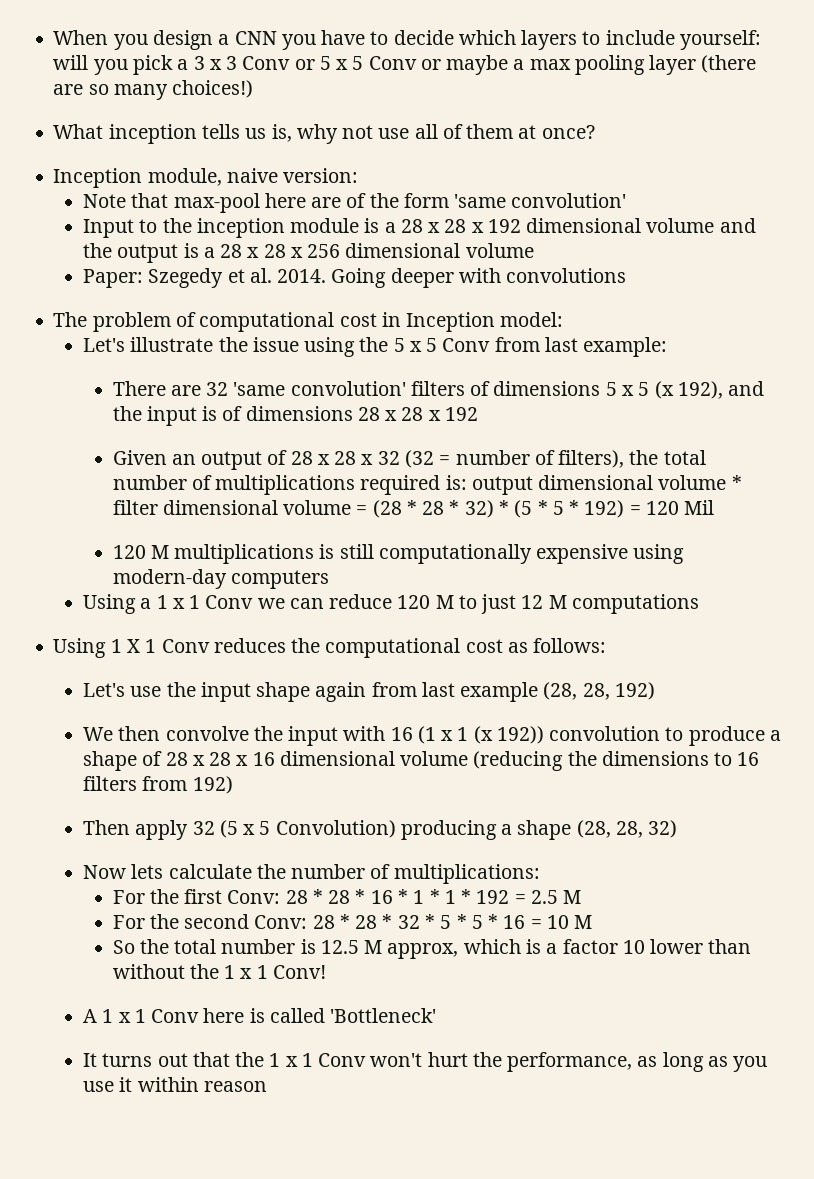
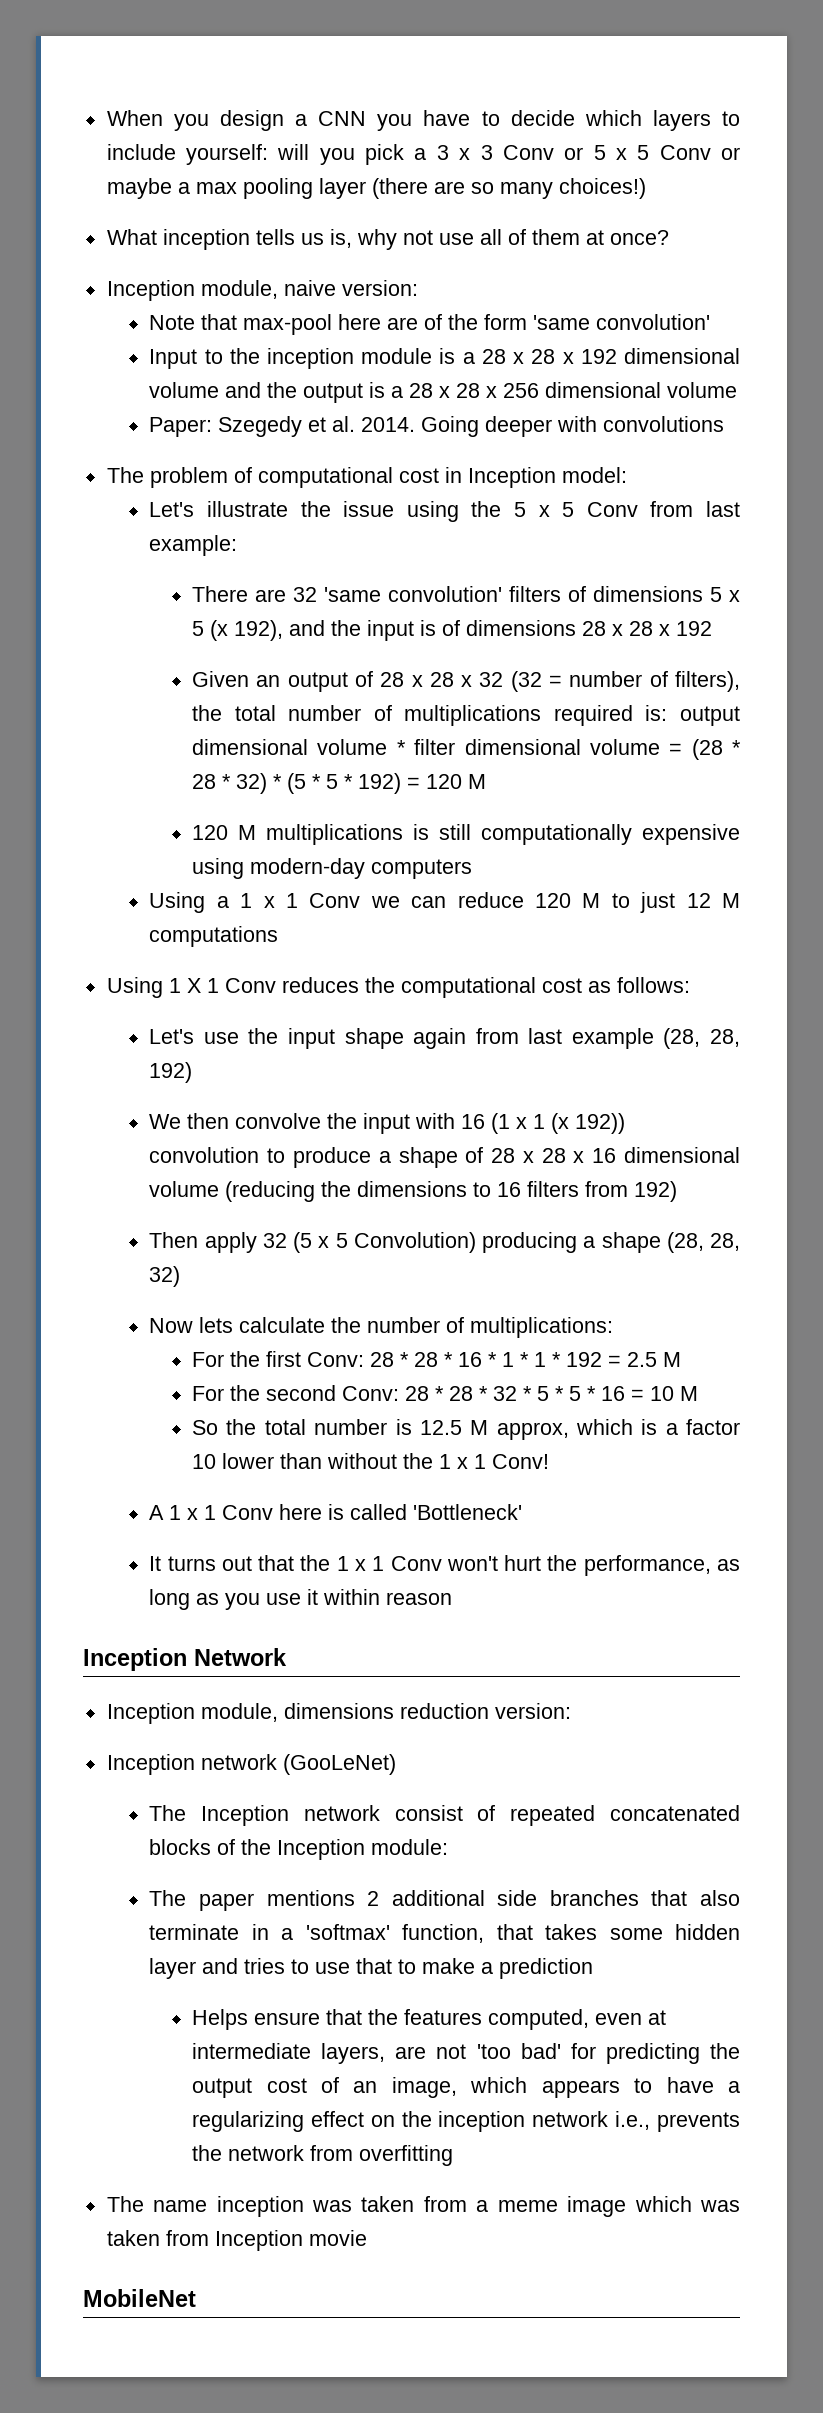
- Given an output of 28 x 28 x 32 (32 = number of filters), the total number of multiplications required is: output dimensional volume * filter dimensional volume = (28 * 28 * 32) * (5 * 5 * 192) = 120 Mil
+ Given an output of 28 x 28 x 32 (32 = number of filters), the total number of multiplications required is: output dimensional volume * filter dimensional volume = (28 * 28 * 32) * (5 * 5 * 192) = 120 M
+ Inception Network
+ Inception module, dimensions reduction version:
+ Inception network (GooLeNet)
+ The Inception network consist of repeated concatenated blocks of the Inception module:
+ The paper mentions 2 additional side branches that also terminate in a 'softmax' function, that takes some hidden layer and tries to use that to make a prediction
+ Helps ensure that the features computed, even at intermediate layers, are not 'too bad' for predicting the output cost of an image, which appears to have a regularizing effect on the inception network i.e., prevents the network from overfitting
+ The name inception was taken from a meme image which was taken from Inception movie
+ MobileNet

